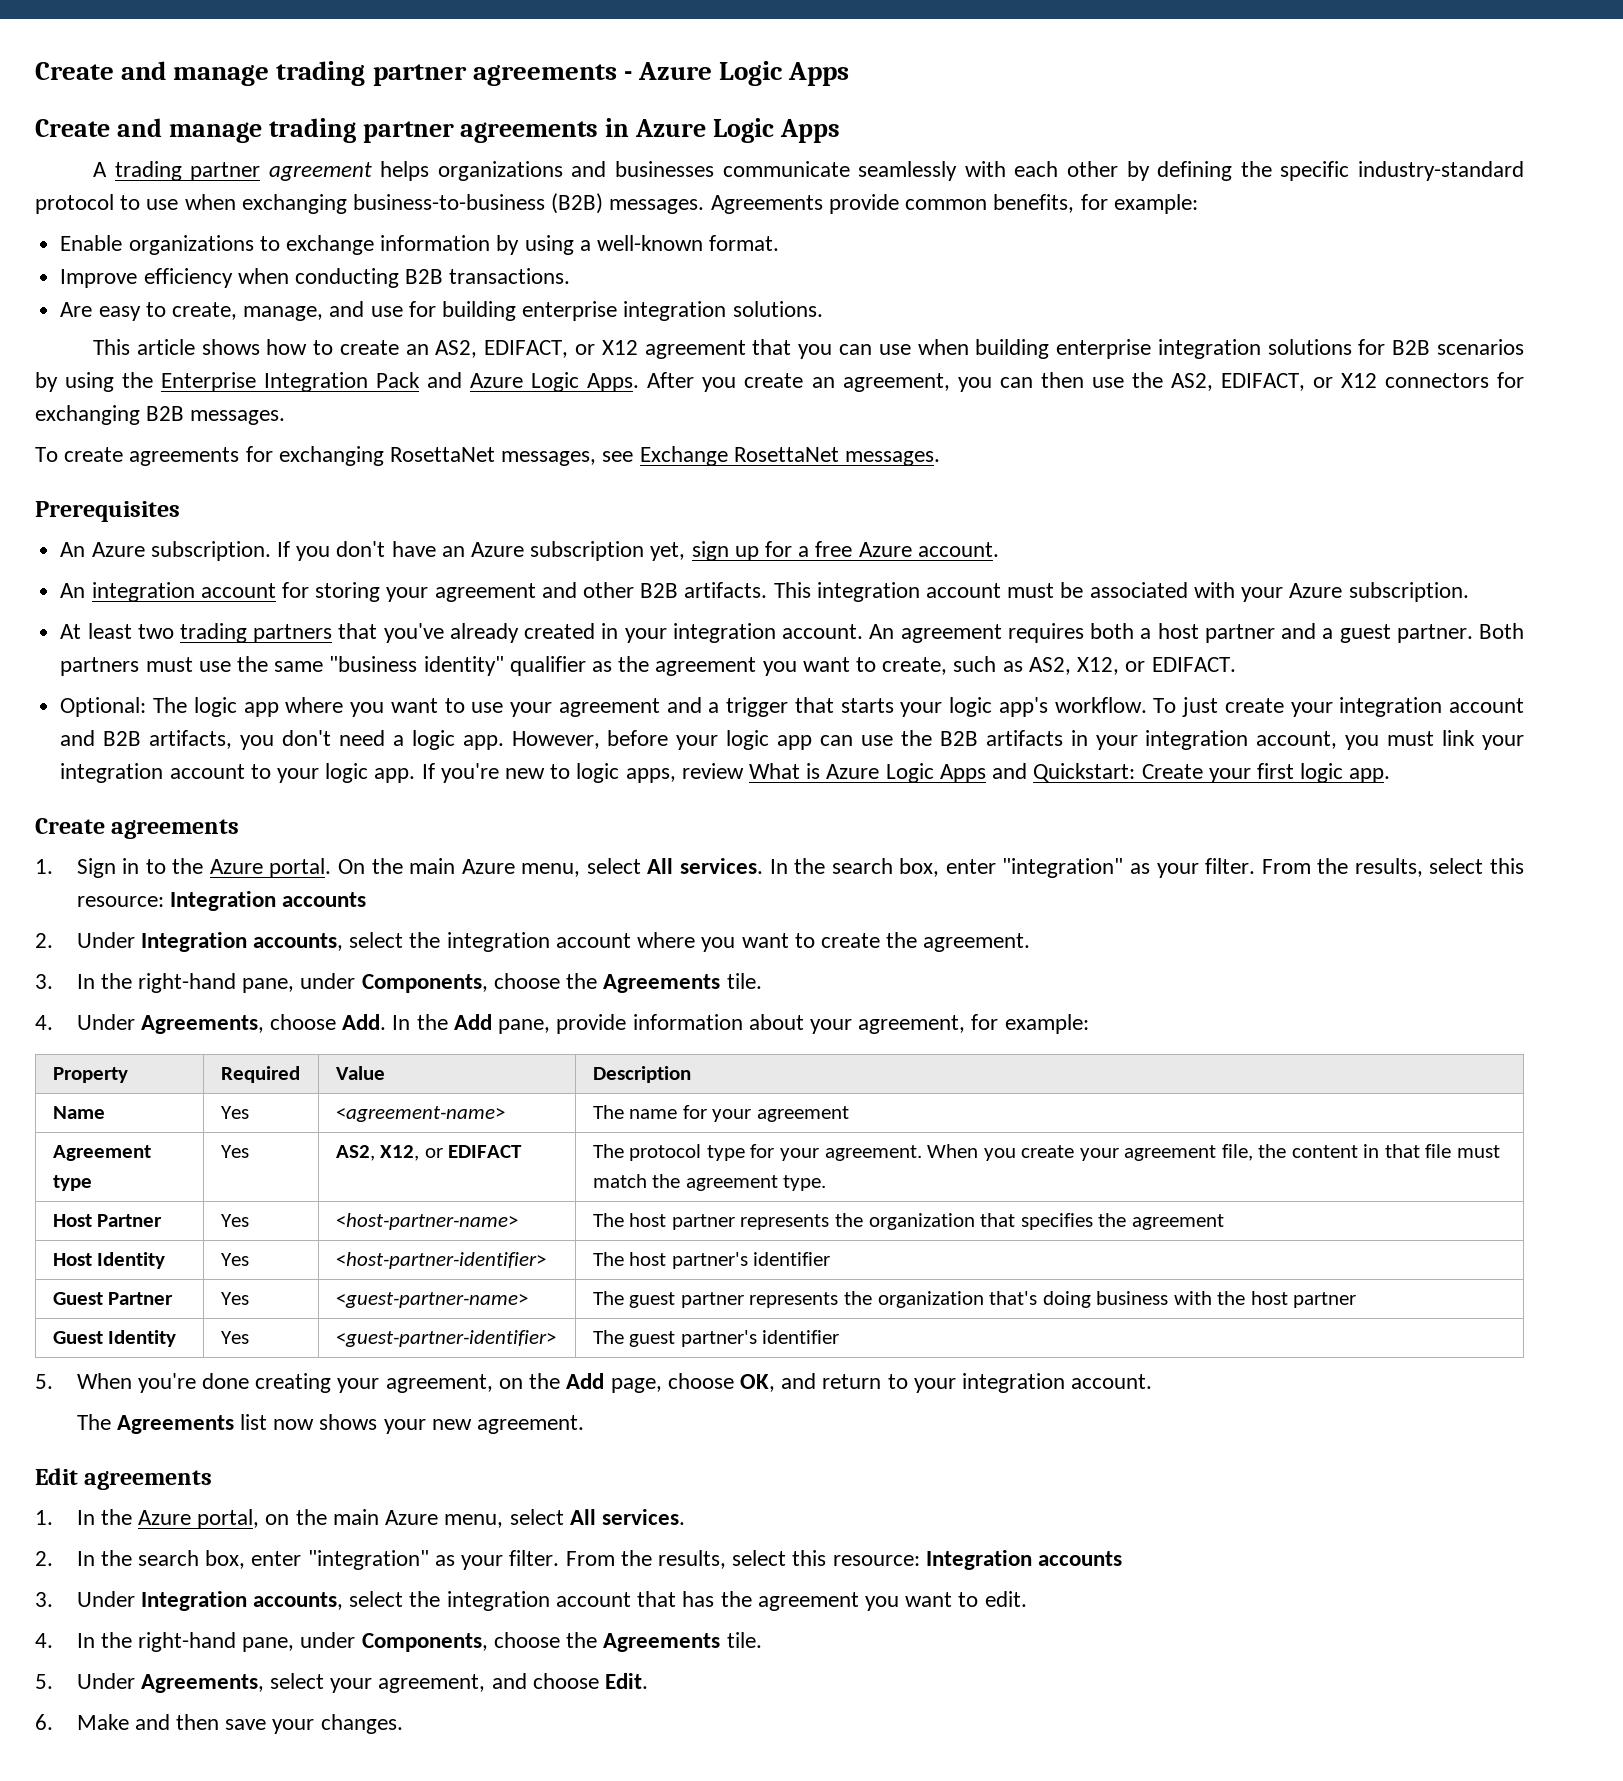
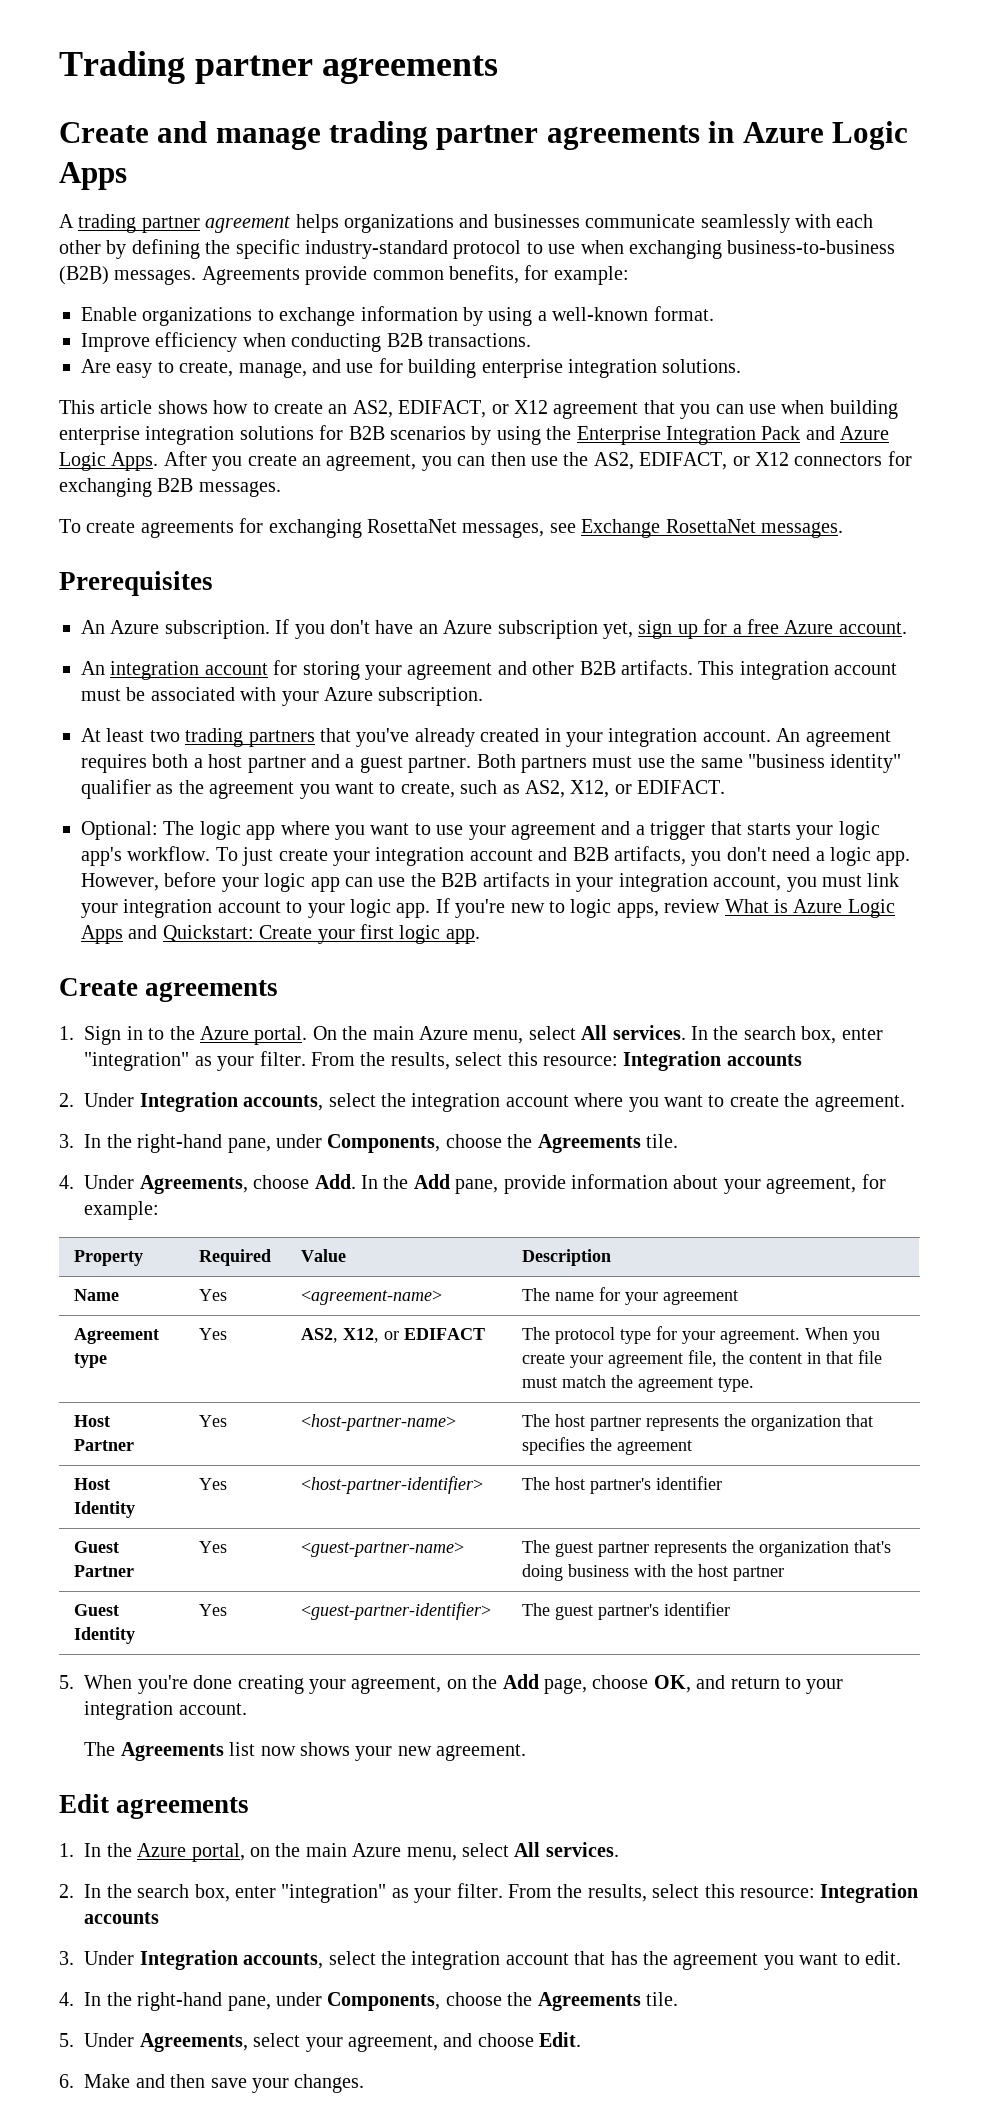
- Create and manage trading partner agreements - Azure Logic Apps
+ Trading partner agreements

